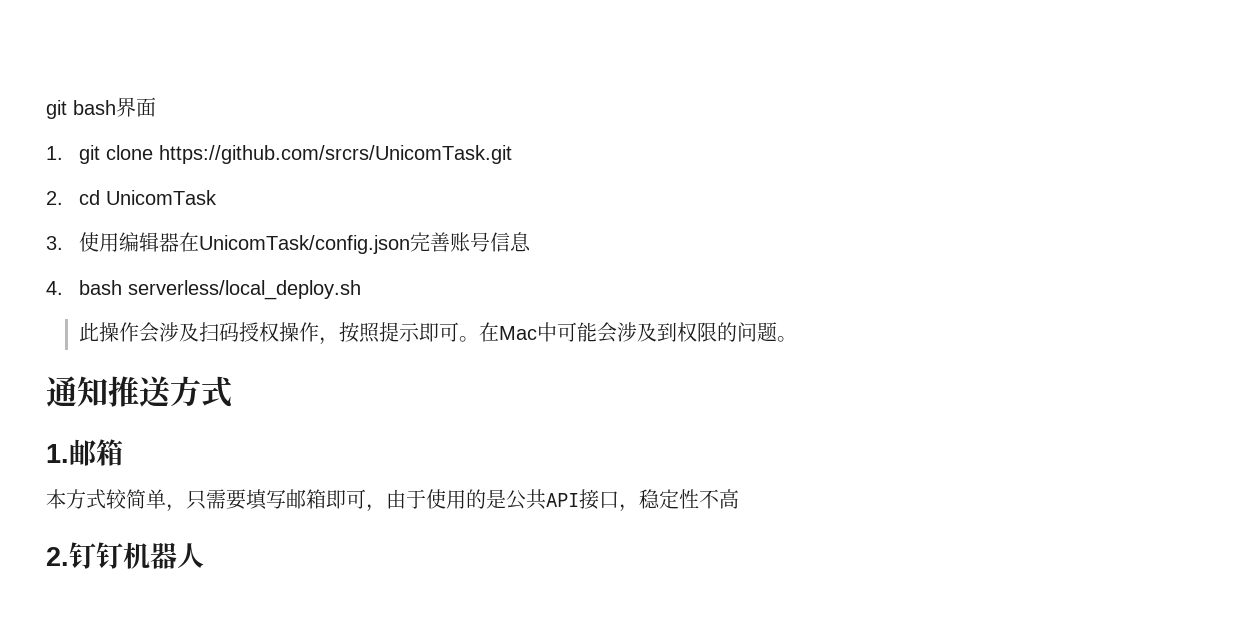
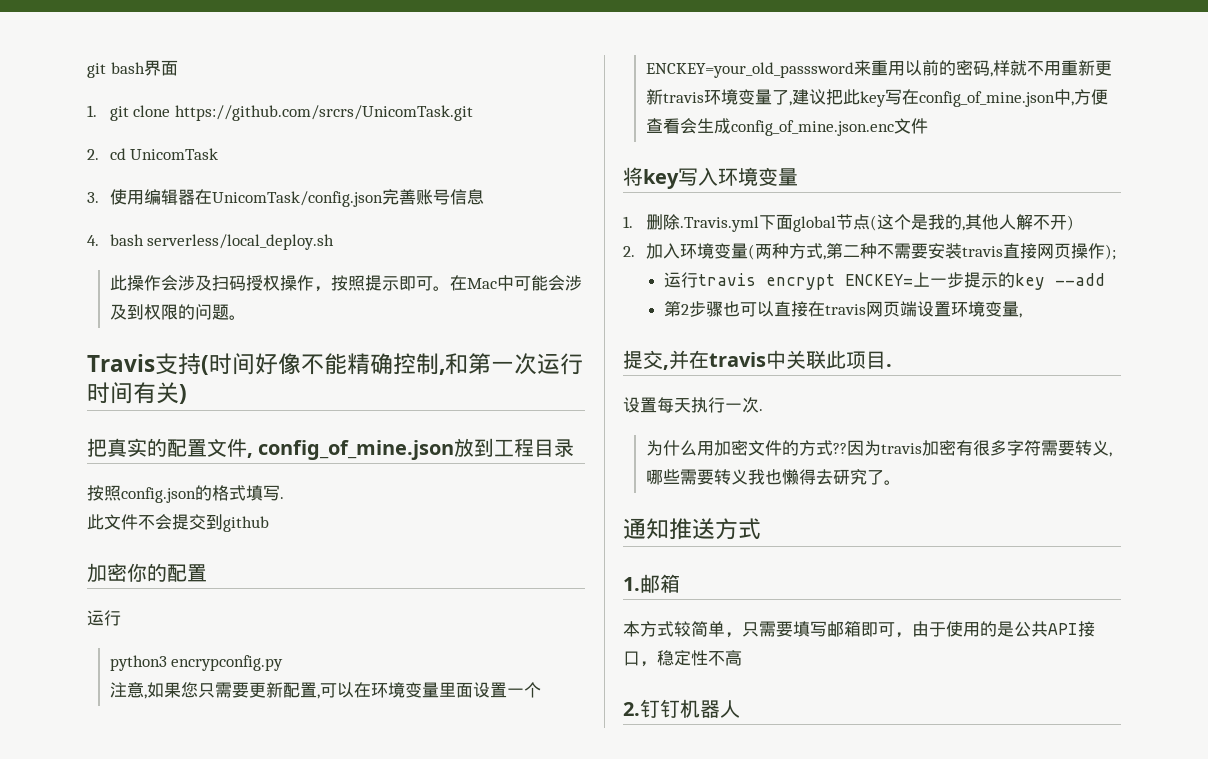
+ Travis支持(时间好像不能精确控制,和第一次运行时间有关)
+ 把真实的配置文件, config_of_mine.json放到工程目录
+ 按照config.json的格式填写.
+ 此文件不会提交到github
+ 加密你的配置
+ 运行
+ python3 encrypconfig.py
+ 注意,如果您只需要更新配置,可以在环境变量里面设置一个ENCKEY=your_old_passsword来重用以前的密码,样就不用重新更新travis环境变量了,建议把此key写在config_of_mine.json中,方便查看会生成config_of_mine.json.enc文件
+ 将key写入环境变量
+ 1.删除.Travis.yml下面global节点(这个是我的,其他人解不开)
+ 2.加入环境变量(两种方式,第二种不需要安装travis直接网页操作);
+ 运行travis encrypt ENCKEY=上一步提示的key --add
+ 第2步骤也可以直接在travis网页端设置环境变量,
+ 提交,并在travis中关联此项目.
+ 设置每天执行一次.
+ 为什么用加密文件的方式??因为travis加密有很多字符需要转义,哪些需要转义我也懒得去研究了。

